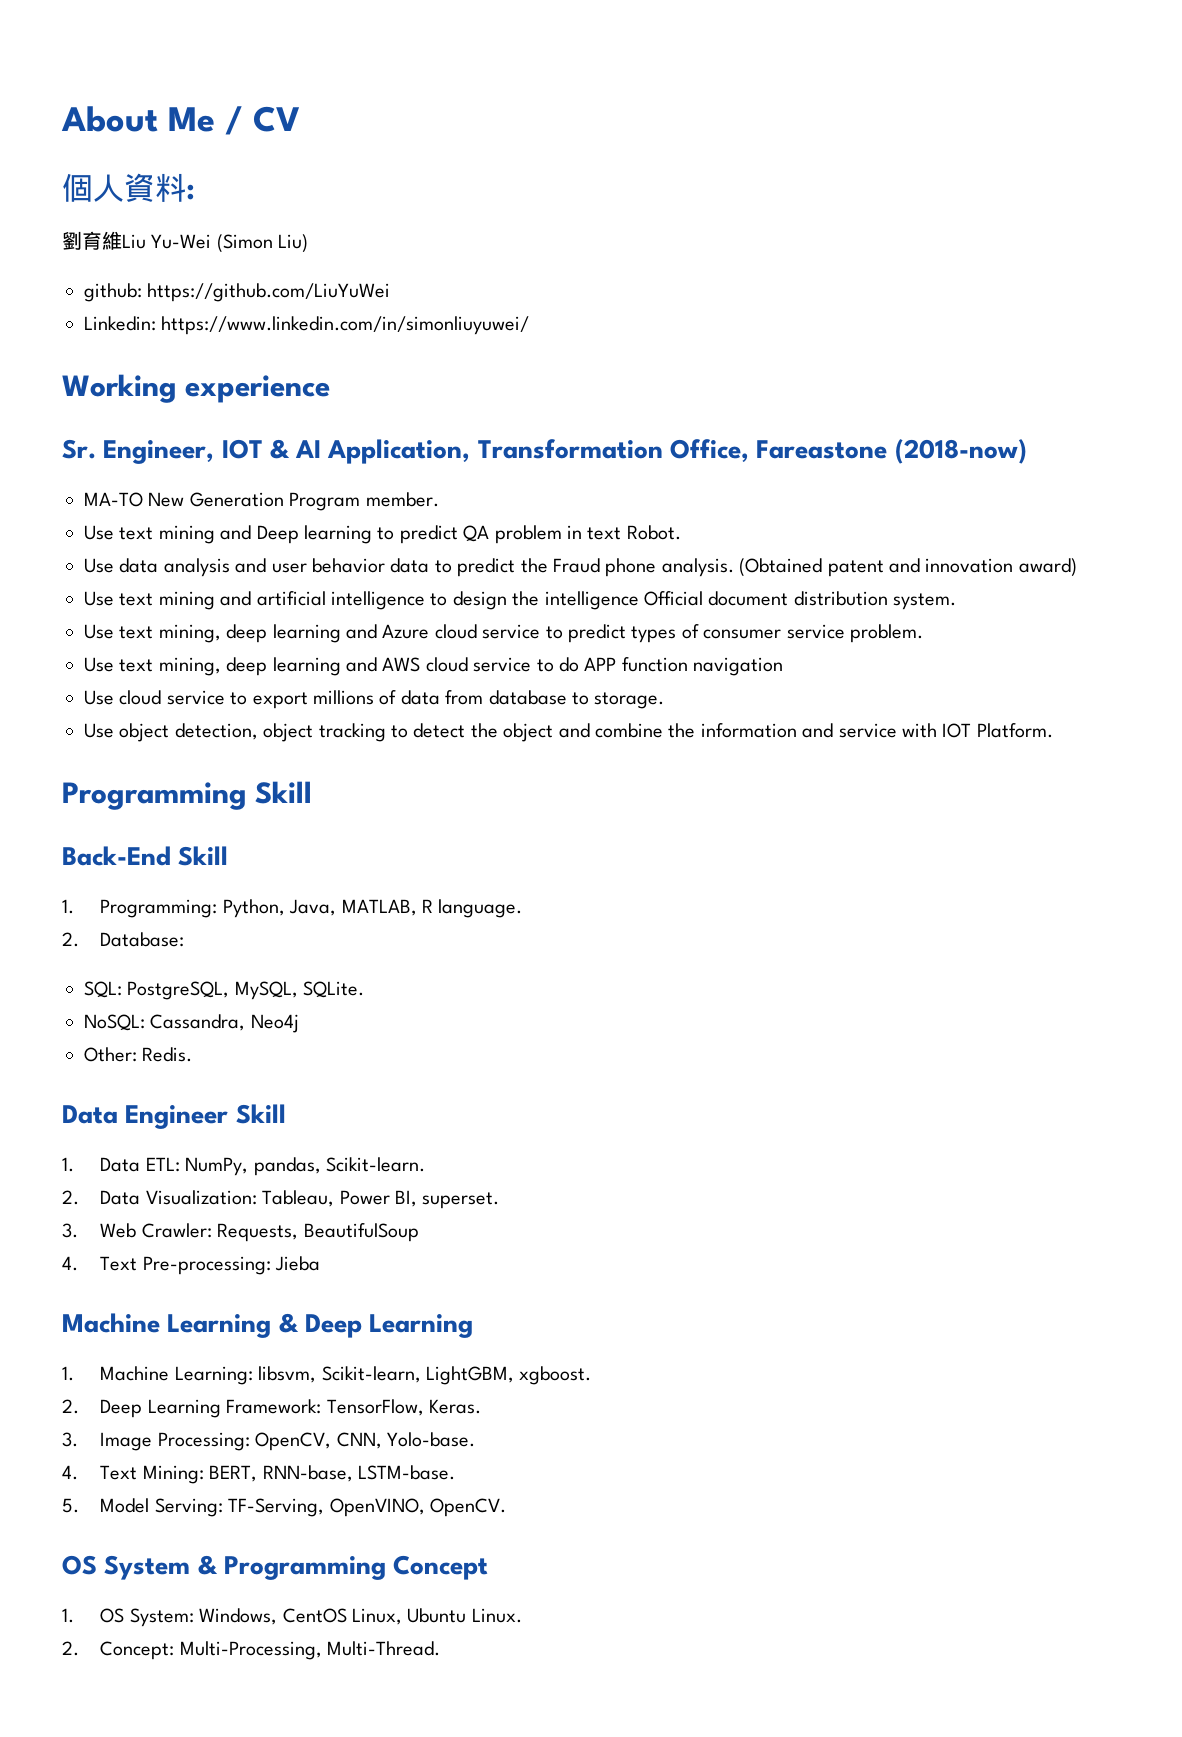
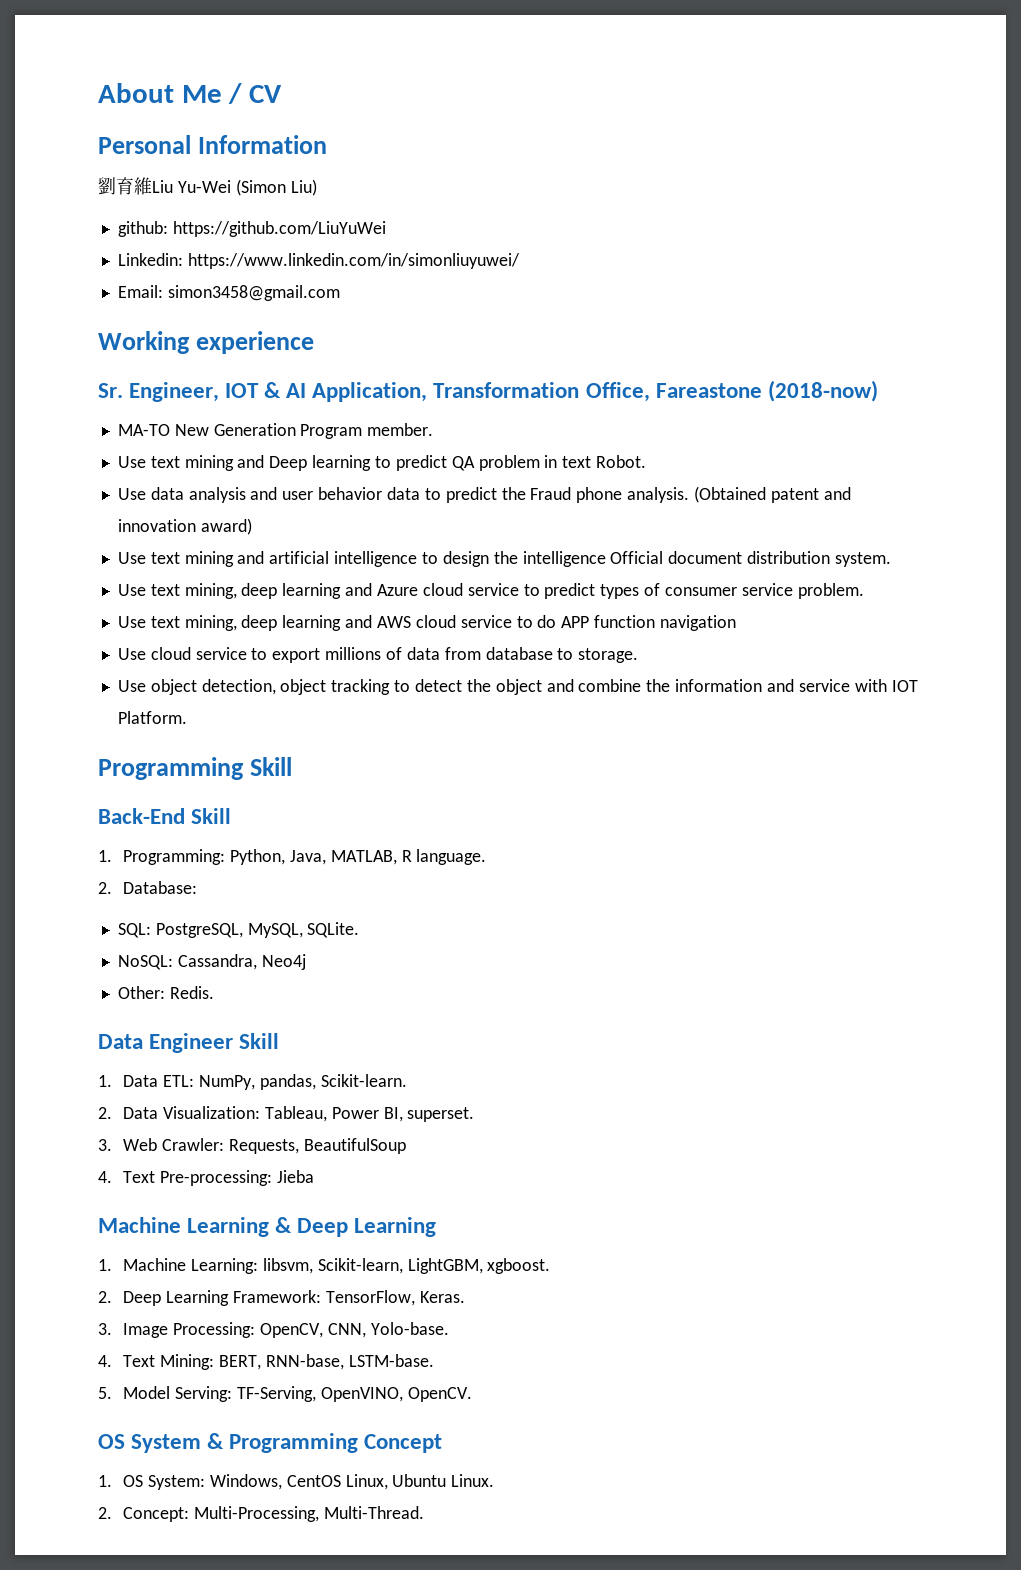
- 個人資料:
+ Personal Information
+ Email: simon3458@gmail.com

